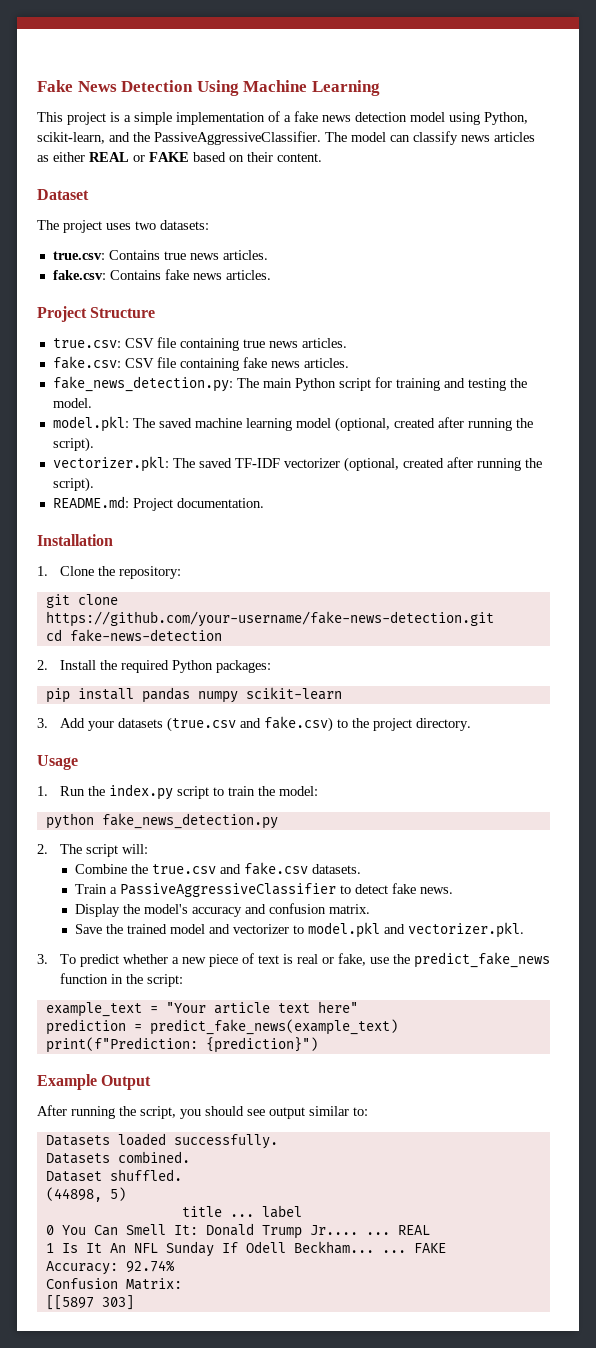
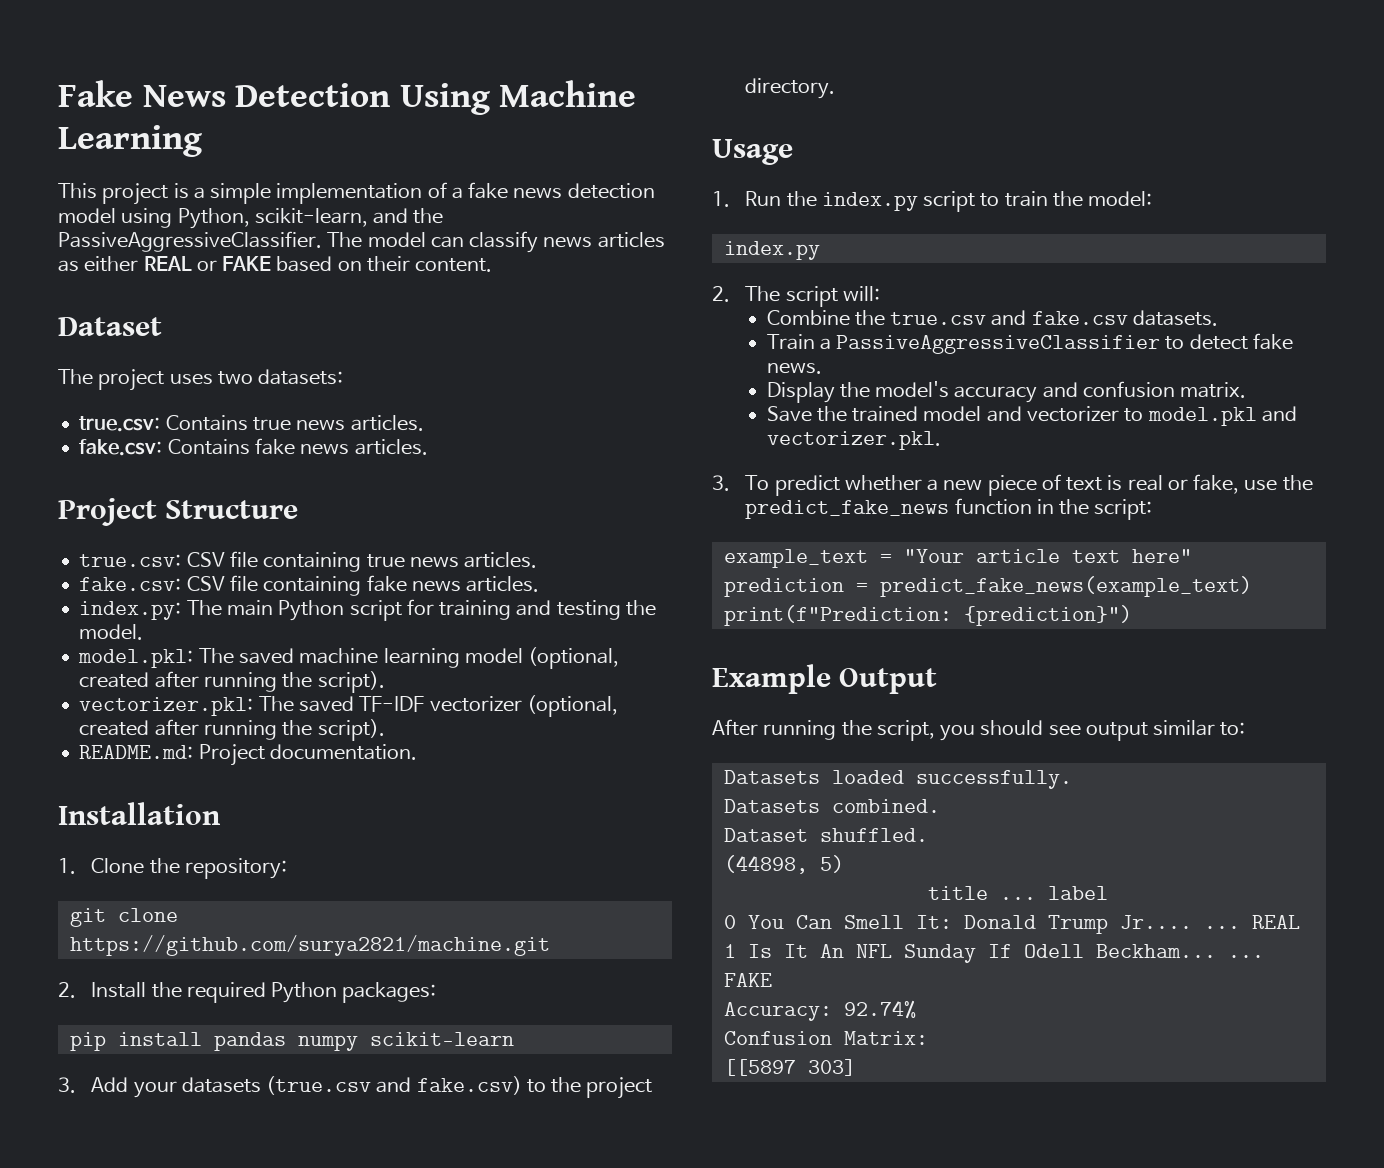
- fake_news_detection.py: The main Python script for training and testing the model.
+ index.py: The main Python script for training and testing the model.
- git clone https://github.com/your-username/fake-news-detection.git
- cd fake-news-detection
+ git clone https://github.com/surya2821/machine.git
  1. Run the index.py script to train the model:
- python fake_news_detection.py
+ index.py

